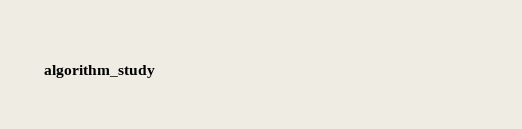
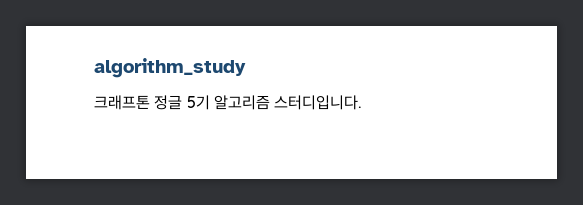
+ 크래프톤 정글 5기 알고리즘 스터디입니다.

